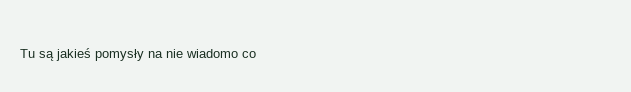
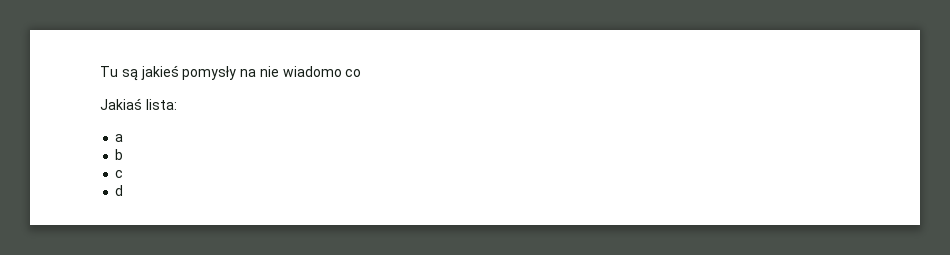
+ Jakiaś lista:
+ a
+ b
+ c
+ d

